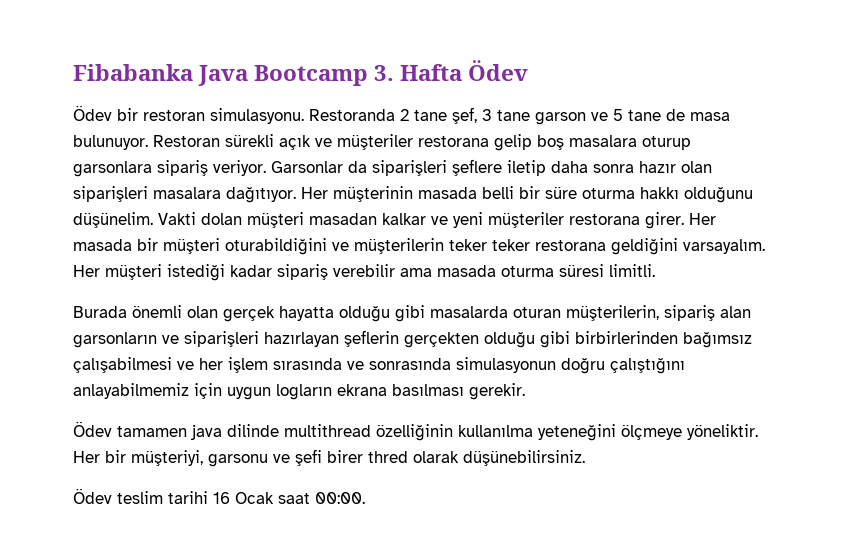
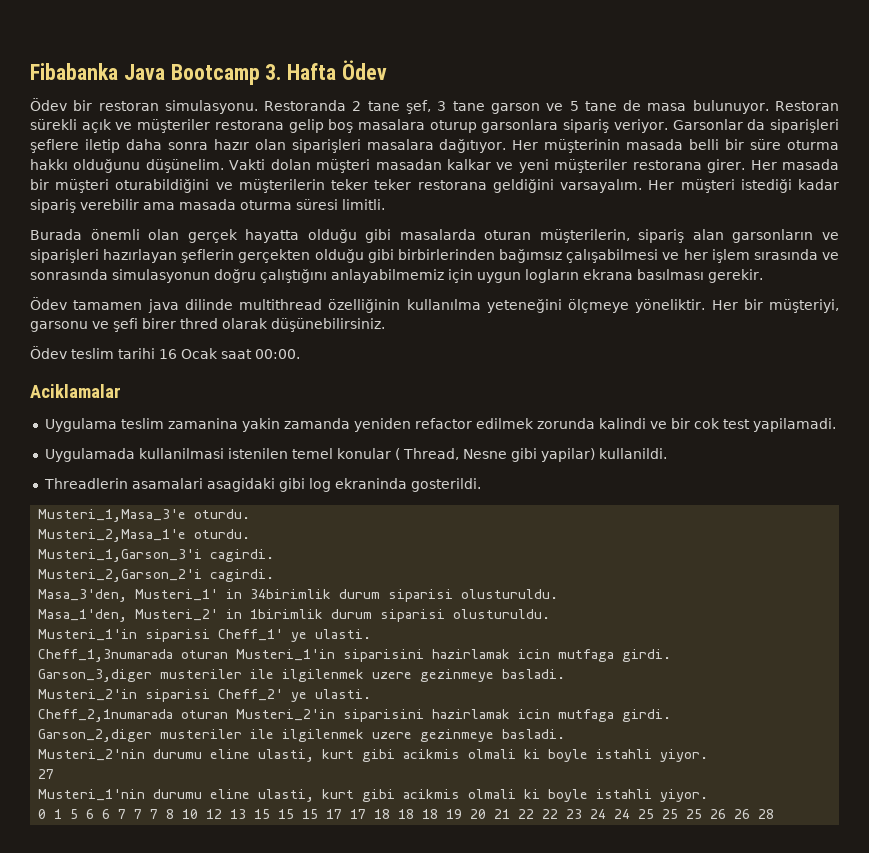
+ Aciklamalar
+ Uygulama teslim zamanina yakin zamanda yeniden refactor edilmek zorunda kalindi ve bir cok test yapilamadi.
+ Uygulamada kullanilmasi istenilen temel konular ( Thread, Nesne gibi yapilar) kullanildi.
+ Threadlerin asamalari asagidaki gibi log ekraninda gosterildi.
+ Musteri_1,Masa_3'e oturdu.
+ Musteri_2,Masa_1'e oturdu.
+ Musteri_1,Garson_3'i cagirdi.
+ Musteri_2,Garson_2'i cagirdi.
+ Masa_3'den, Musteri_1' in 34birimlik durum siparisi olusturuldu.
+ Masa_1'den, Musteri_2' in 1birimlik durum siparisi olusturuldu.
+ Musteri_1'in siparisi Cheff_1' ye ulasti.
+ Cheff_1,3numarada oturan Musteri_1'in siparisini hazirlamak icin mutfaga girdi.
+ Garson_3,diger musteriler ile ilgilenmek uzere gezinmeye basladi.
+ Musteri_2'in siparisi Cheff_2' ye ulasti.
+ Cheff_2,1numarada oturan Musteri_2'in siparisini hazirlamak icin mutfaga girdi.
+ Garson_2,diger musteriler ile ilgilenmek uzere gezinmeye basladi.
+ Musteri_2'nin durumu eline ulasti, kurt gibi acikmis olmali ki boyle istahli yiyor.
+ 27
+ Musteri_1'nin durumu eline ulasti, kurt gibi acikmis olmali ki boyle istahli yiyor.
+ 0 1 5 6 6 7 7 7 8 10 12 13 15 15 15 17 17 18 18 18 19 20 21 22 22 23 24 24 25 25 25 26 26 28

